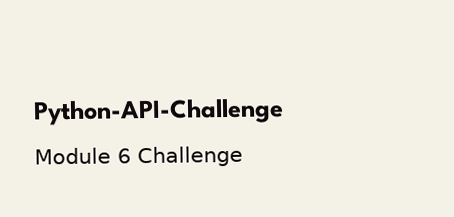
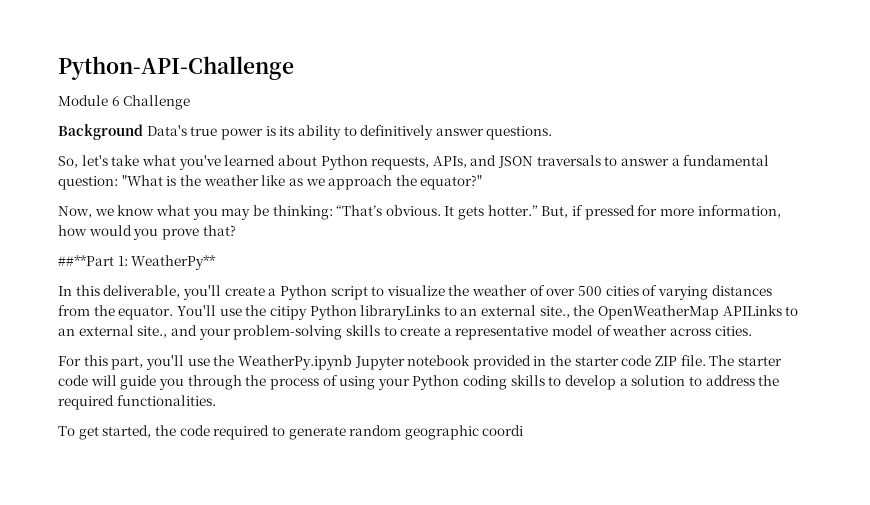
+ Background Data's true power is its ability to definitively answer questions.
+ So, let's take what you've learned about Python requests, APIs, and JSON traversals to answer a fundamental question: "What is the weather like as we approach the equator?"
+ Now, we know what you may be thinking: “That’s obvious. It gets hotter.” But, if pressed for more information, how would you prove that?
+ ##**Part 1: WeatherPy**
+ In this deliverable, you'll create a Python script to visualize the weather of over 500 cities of varying distances from the equator. You'll use the citipy Python libraryLinks to an external site., the OpenWeatherMap APILinks to an external site., and your problem-solving skills to create a representative model of weather across cities.
+ For this part, you'll use the WeatherPy.ipynb Jupyter notebook provided in the starter code ZIP file. The starter code will guide you through the process of using your Python coding skills to develop a solution to address the required functionalities.
+ To get started, the code required to generate random geographic coordi

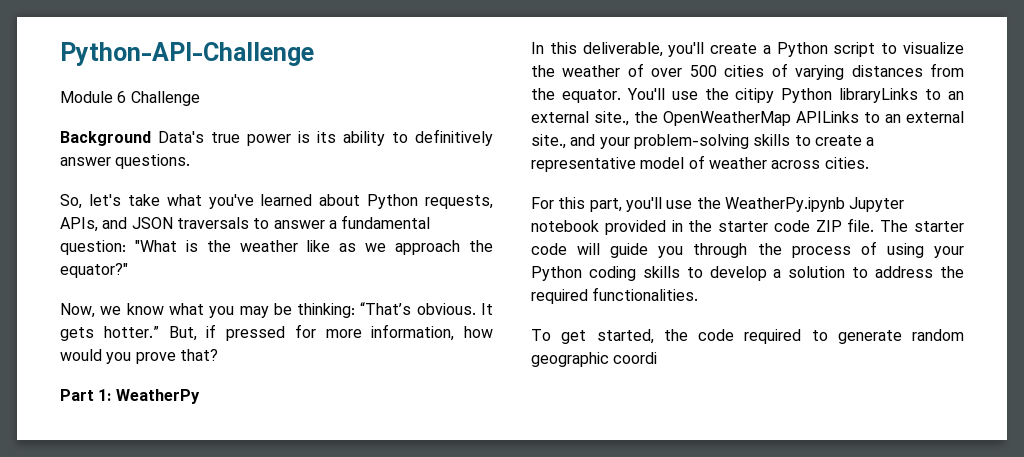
- ##**Part 1: WeatherPy**
+ Part 1: WeatherPy

